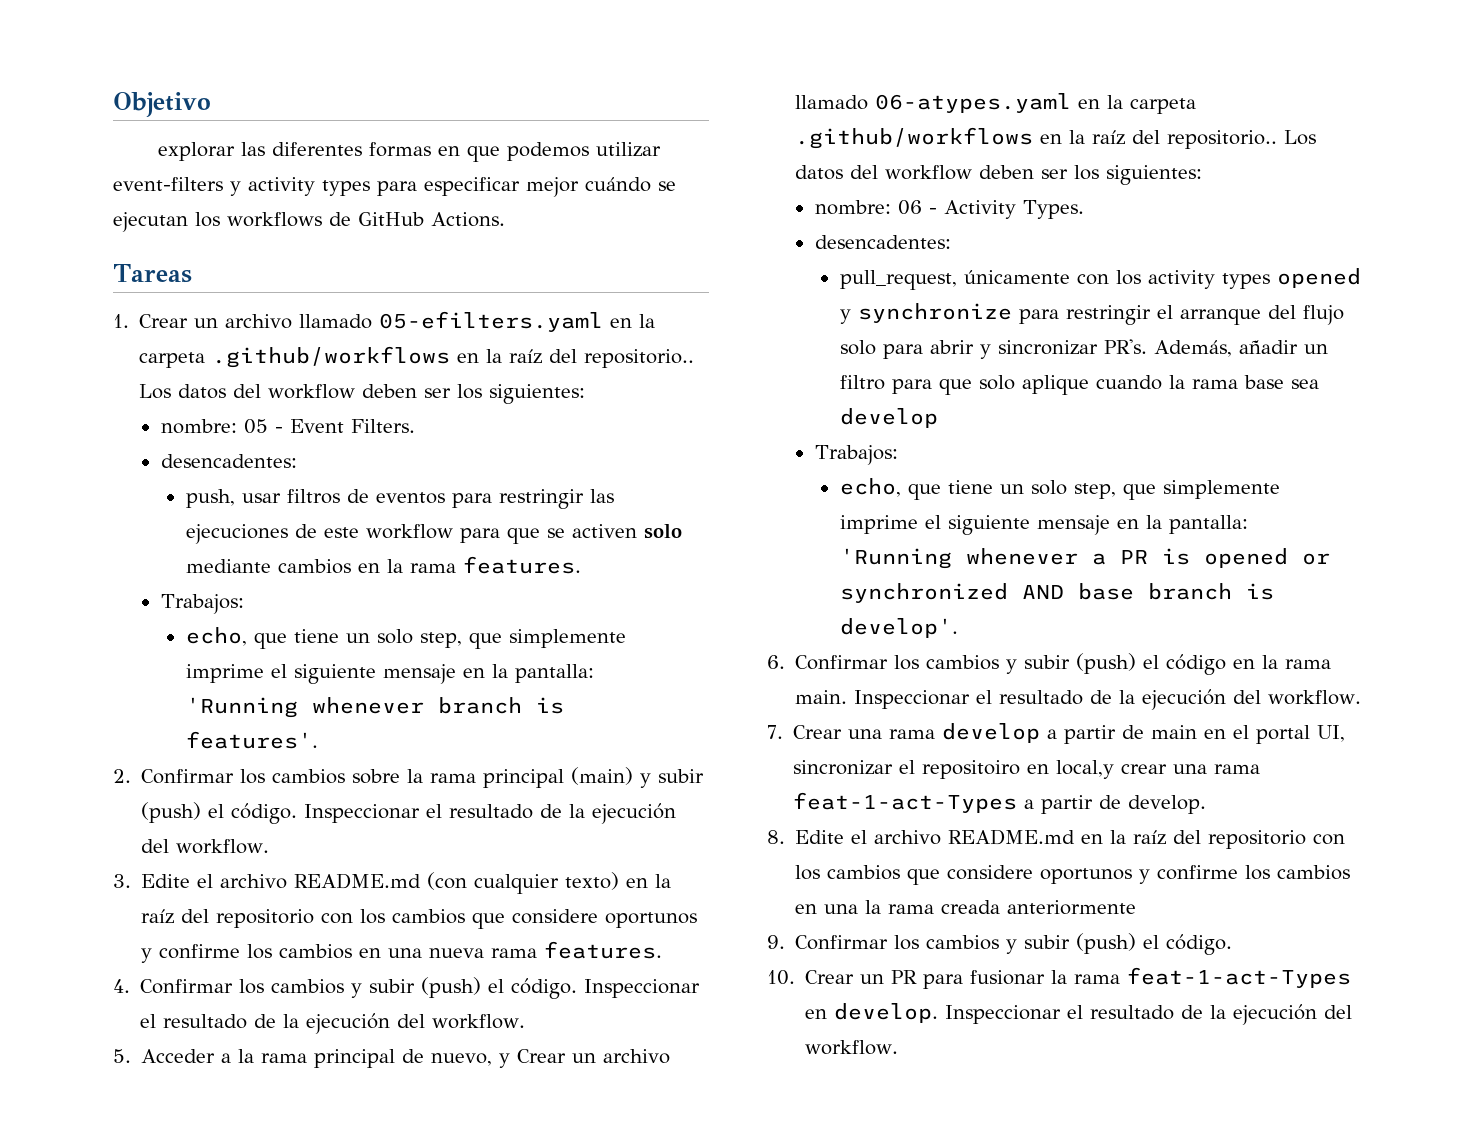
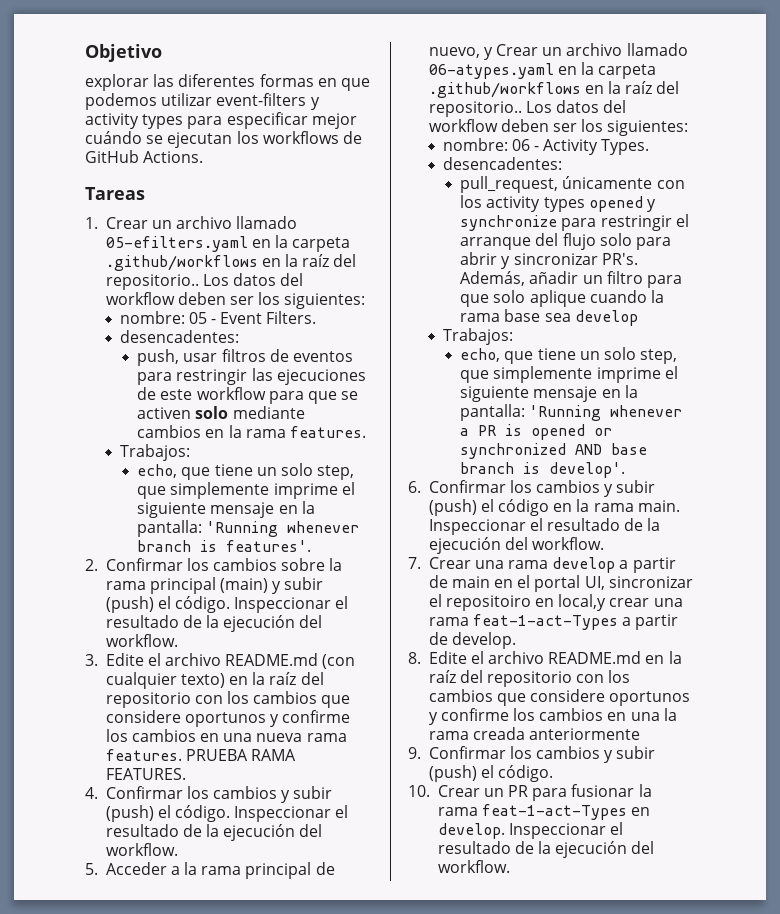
+ PRUEBA RAMA FEATURES.

